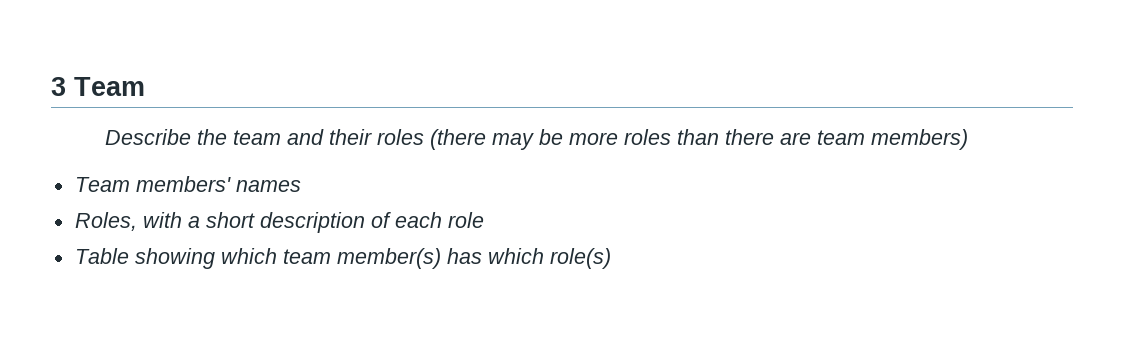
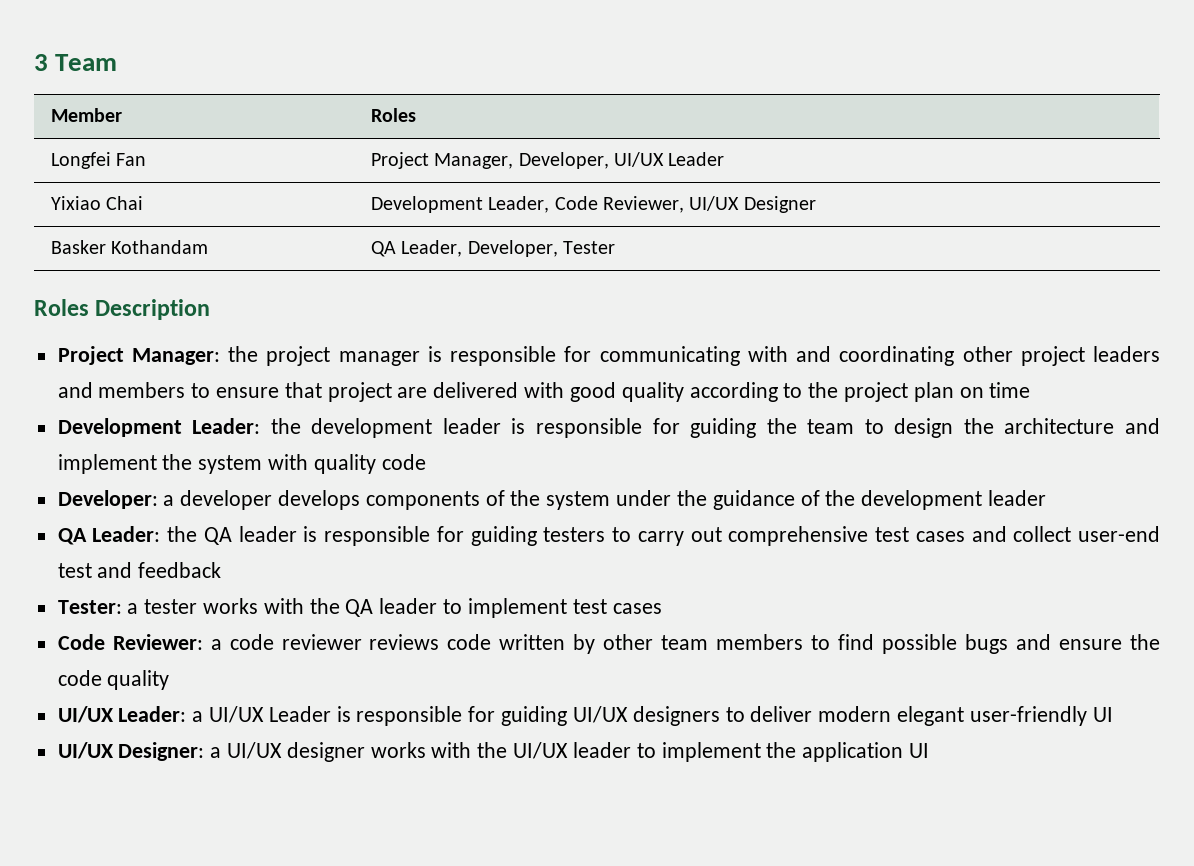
- Describe the team and their roles (there may be more roles than there are team members)
- Team members' names
- Roles, with a short description of each role
- Table showing which team member(s) has which role(s)
+ Member | Roles
+ Longfei Fan | Project Manager, Developer, UI/UX Leader
+ Yixiao Chai | Development Leader, Code Reviewer, UI/UX Designer
+ Basker Kothandam | QA Leader, Developer, Tester
+ Roles Description
+ Project Manager: the project manager is responsible for communicating with and coordinating other project leaders and members to ensure that project are delivered with good quality according to the project plan on time
+ Development Leader: the development leader is responsible for guiding the team to design the architecture and implement the system with quality code
+ Developer: a developer develops components of the system under the guidance of the development leader
+ QA Leader: the QA leader is responsible for guiding testers to carry out comprehensive test cases and collect user-end test and feedback
+ Tester: a tester works with the QA leader to implement test cases
+ Code Reviewer: a code reviewer reviews code written by other team members to find possible bugs and ensure the code quality
+ UI/UX Leader: a UI/UX Leader is responsible for guiding UI/UX designers to deliver modern elegant user-friendly UI
+ UI/UX Designer: a UI/UX designer works with the UI/UX leader to implement the application UI

